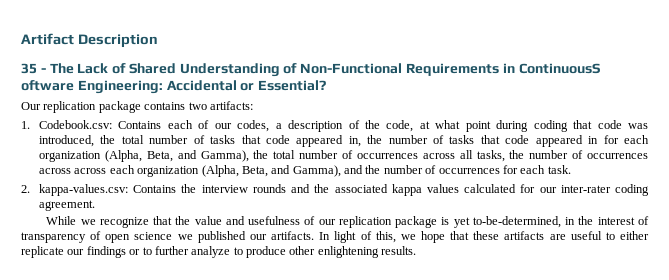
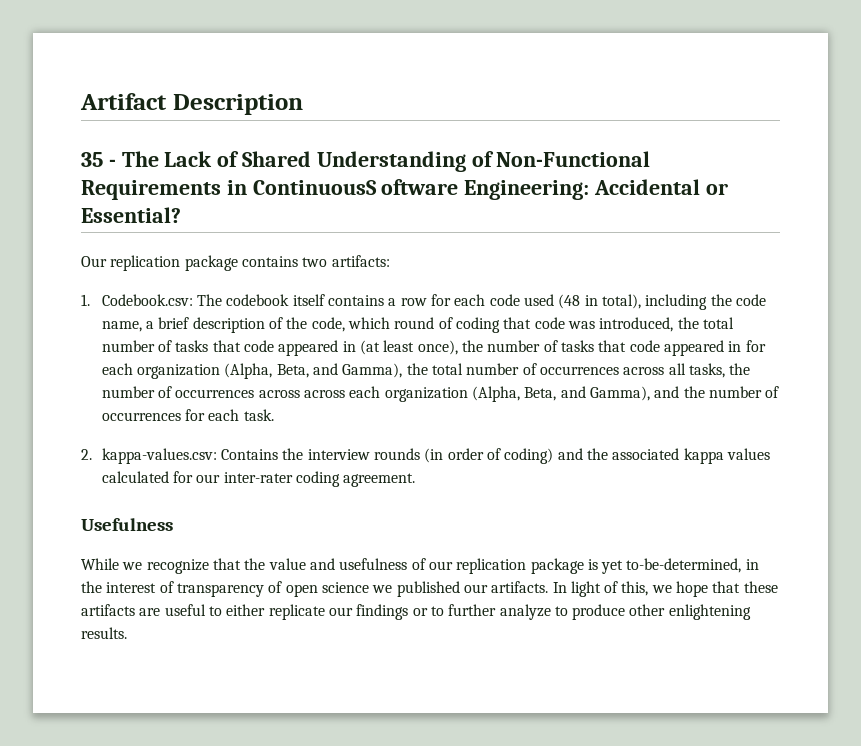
- 1. Codebook.csv: Contains each of our codes, a description of the code, at what point during coding that code was introduced, the total number of tasks that code appeared in, the number of tasks that code appeared in for each organization (Alpha, Beta, and Gamma), the total number of occurrences across all tasks, the number of occurrences across across each organization (Alpha, Beta, and Gamma), and the number of occurrences for each task.
+ 1. Codebook.csv: The codebook itself contains a row for each code used (48 in total), including the code name, a brief description of the code, which round of coding that code was introduced, the total number of tasks that code appeared in (at least once), the number of tasks that code appeared in for each organization (Alpha, Beta, and Gamma), the total number of occurrences across all tasks, the number of occurrences across across each organization (Alpha, Beta, and Gamma), and the number of occurrences for each task.
- 2. kappa-values.csv: Contains the interview rounds and the associated kappa values calculated for our inter-rater coding agreement.
+ 2. kappa-values.csv: Contains the interview rounds (in order of coding) and the associated kappa values calculated for our inter-rater coding agreement.
+ Usefulness

